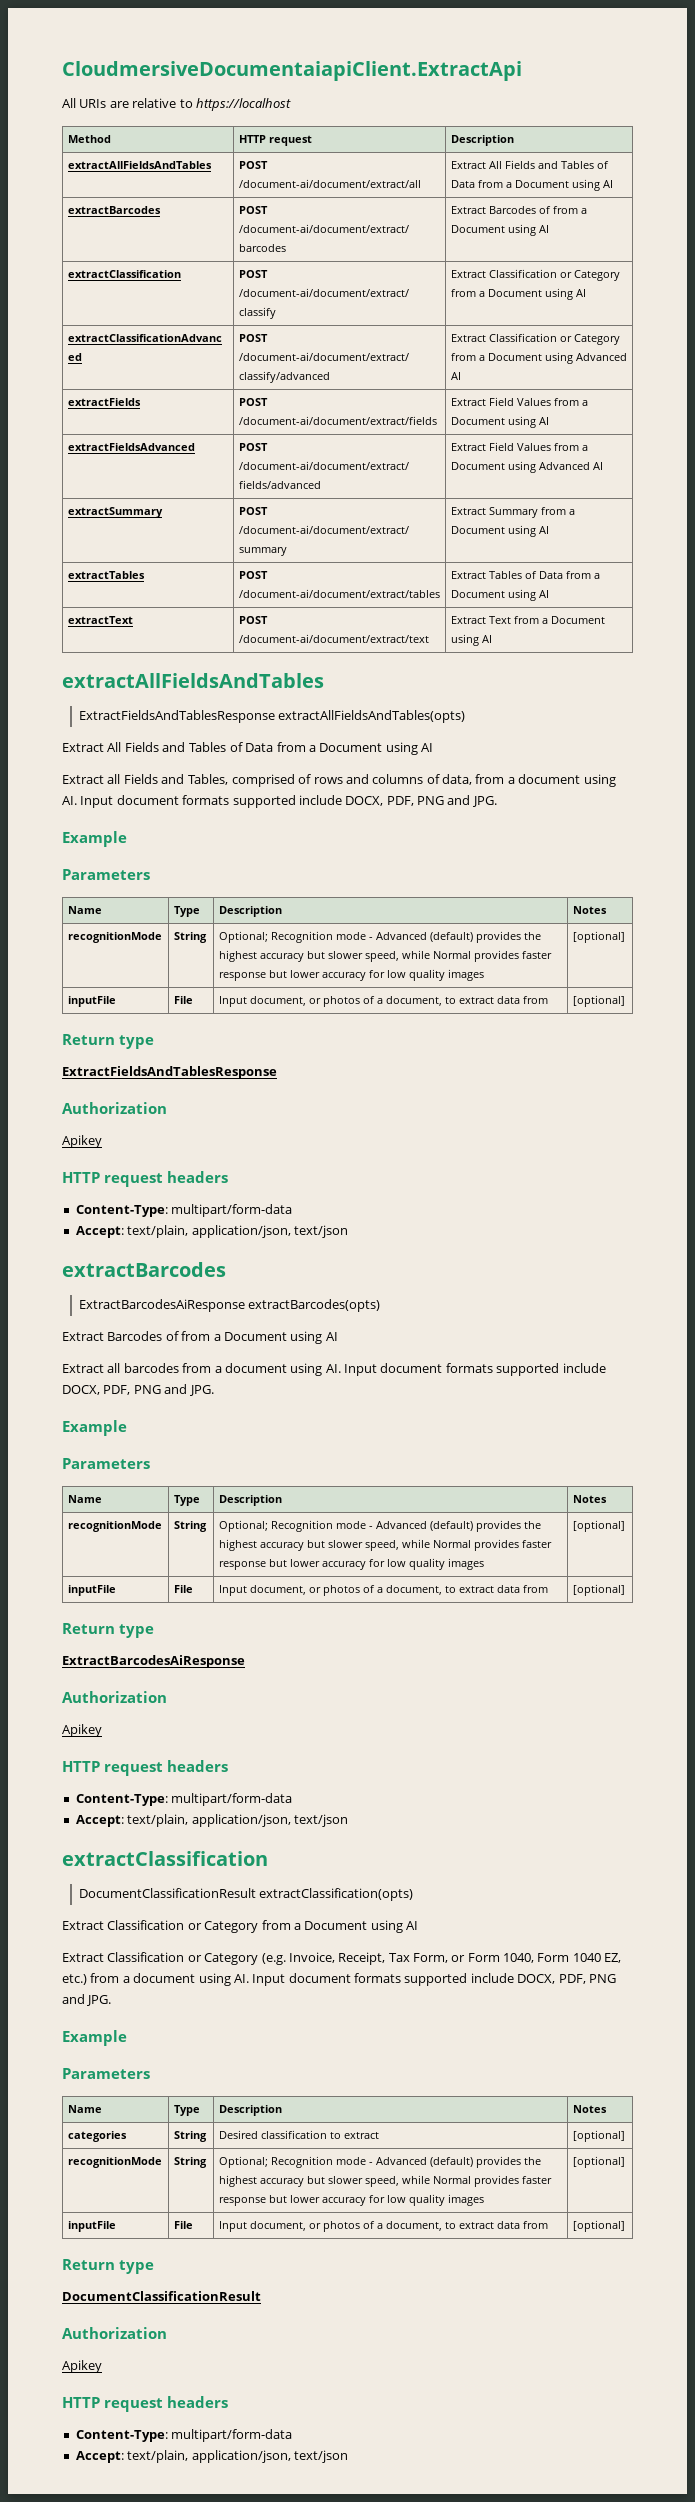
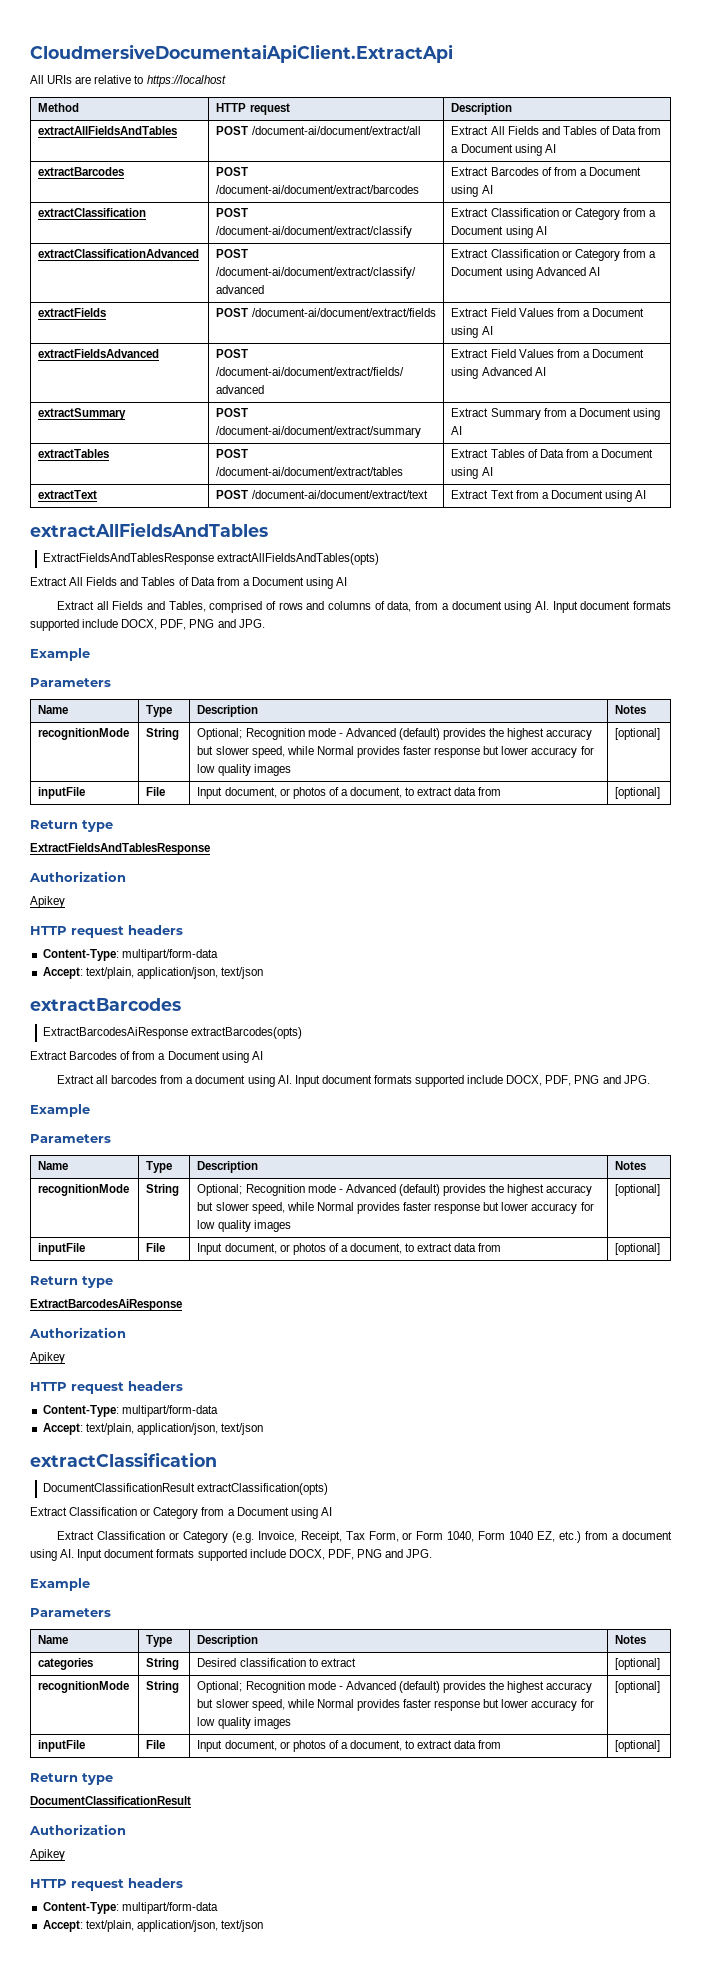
- CloudmersiveDocumentaiapiClient.ExtractApi
+ CloudmersiveDocumentaiApiClient.ExtractApi

